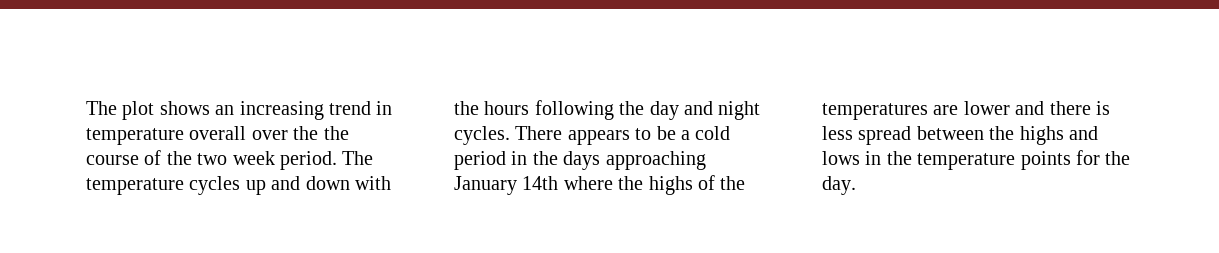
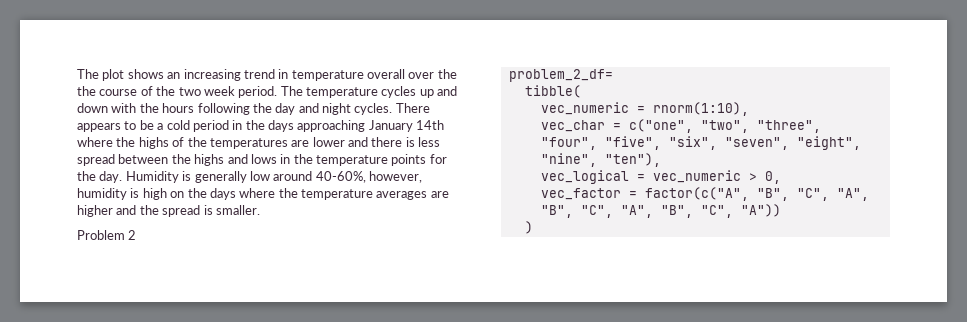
+ Humidity is generally low around 40-60%, however, humidity is high on the days where the temperature averages are higher and the spread is smaller.
+ Problem 2
+ problem_2_df=
+ tibble(
+ vec_numeric = rnorm(1:10),
+ vec_char = c("one", "two", "three", "four", "five", "six", "seven", "eight", "nine", "ten"),
+ vec_logical = vec_numeric > 0,
+ vec_factor = factor(c("A", "B", "C", "A", "B", "C", "A", "B", "C", "A"))
+ )

